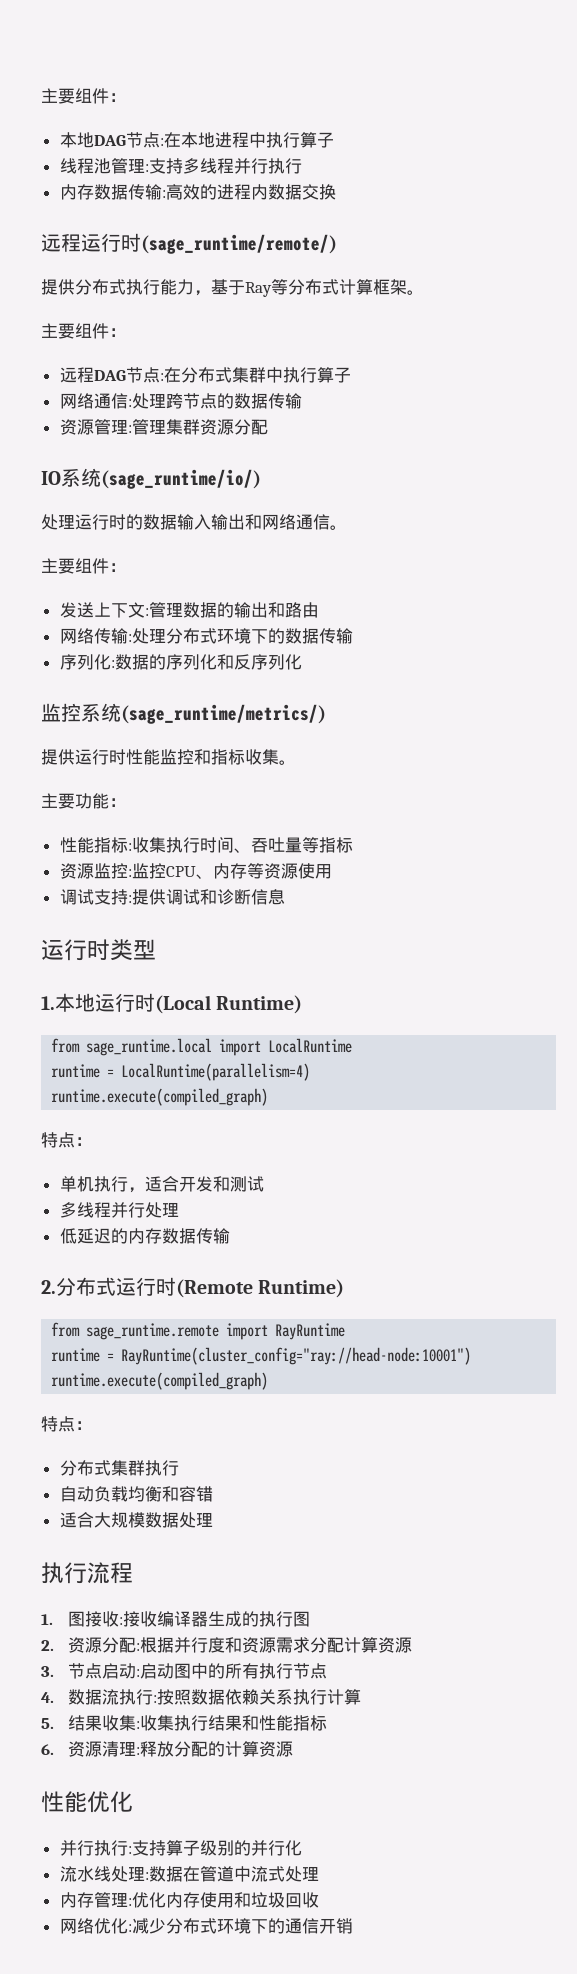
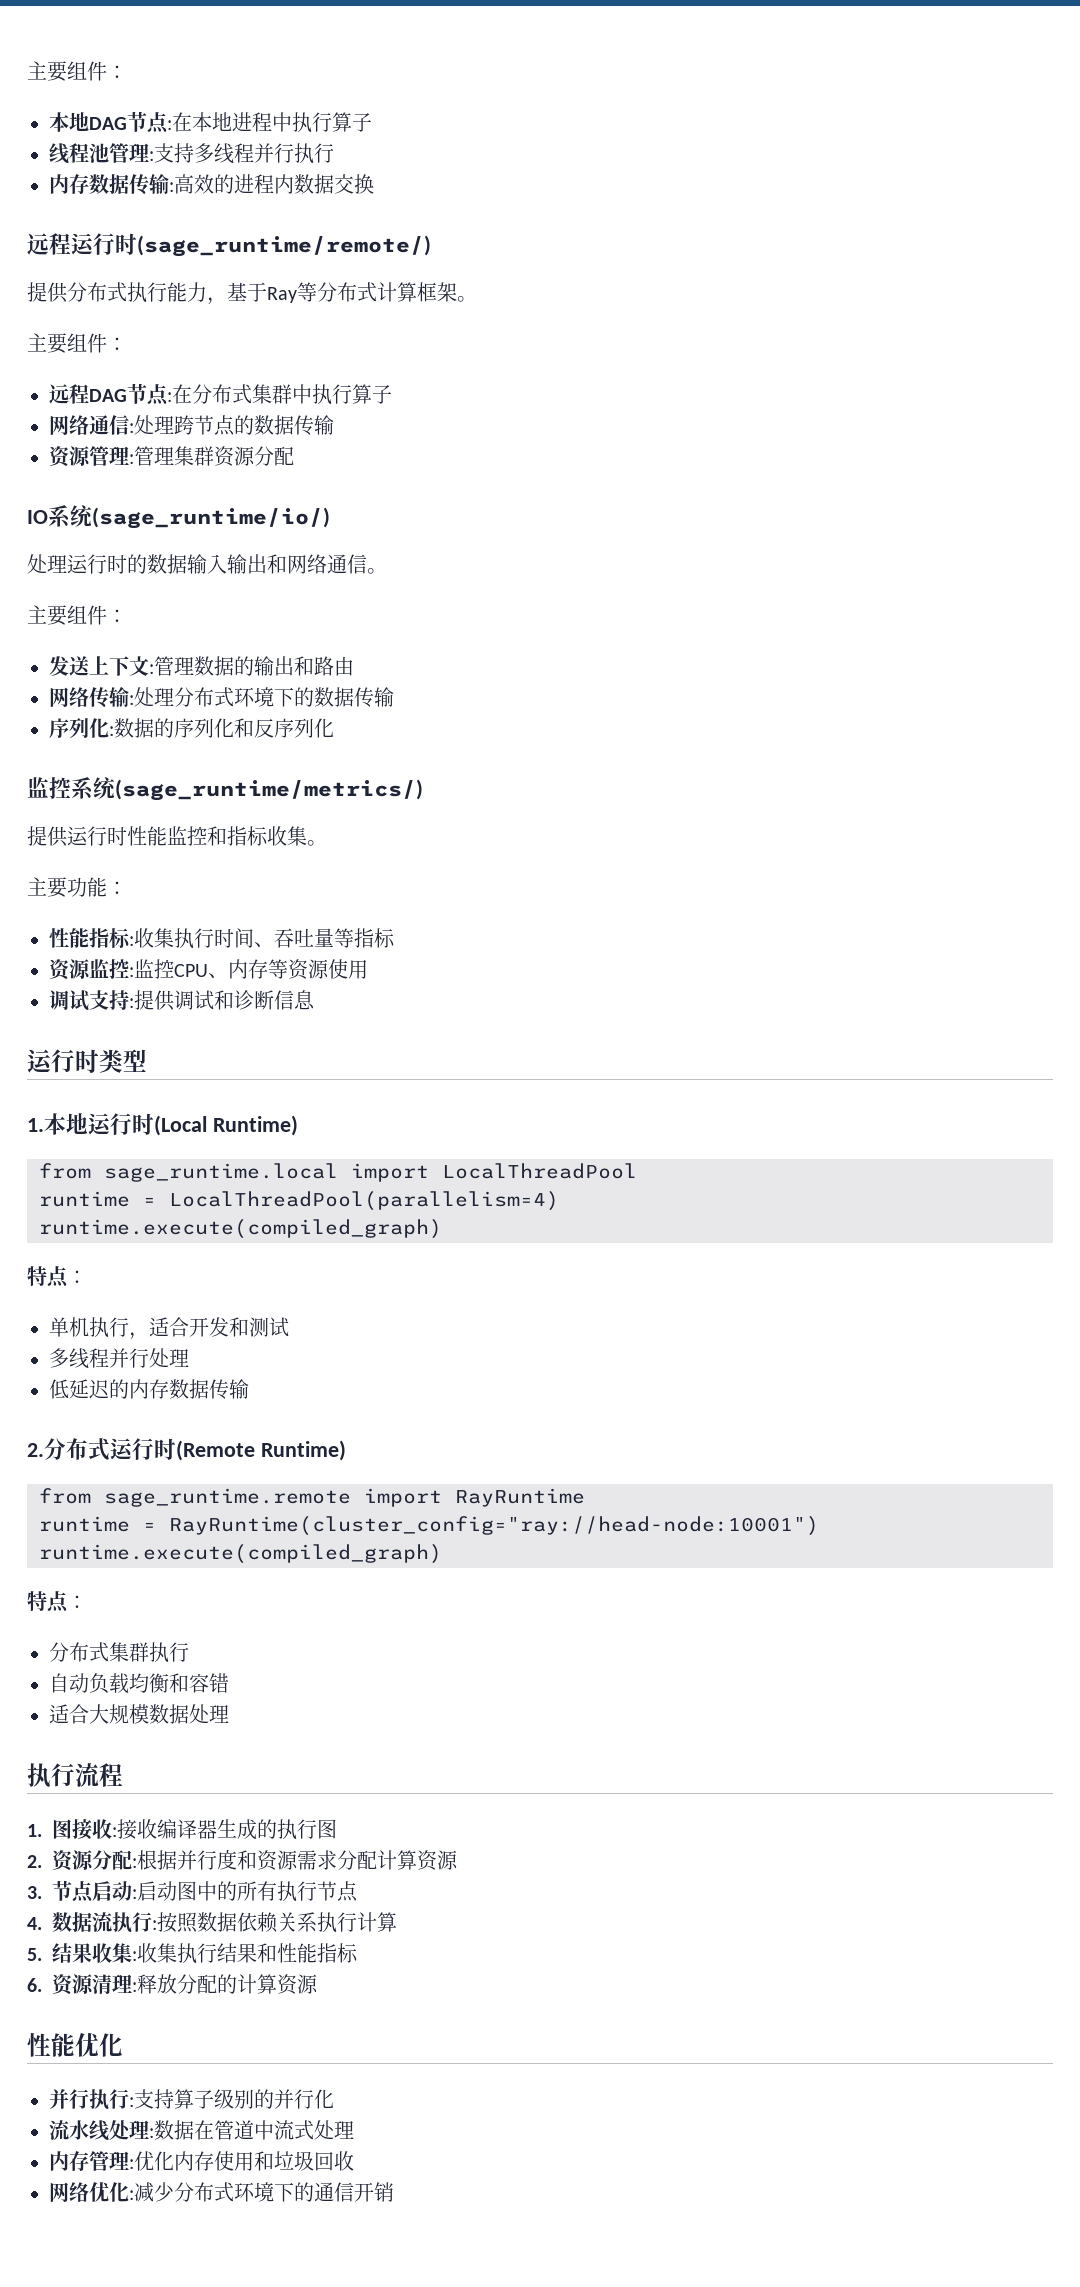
- from sage_runtime.local import LocalRuntime
- runtime = LocalRuntime(parallelism=4)
+ from sage_runtime.local import LocalThreadPool
+ runtime = LocalThreadPool(parallelism=4)

